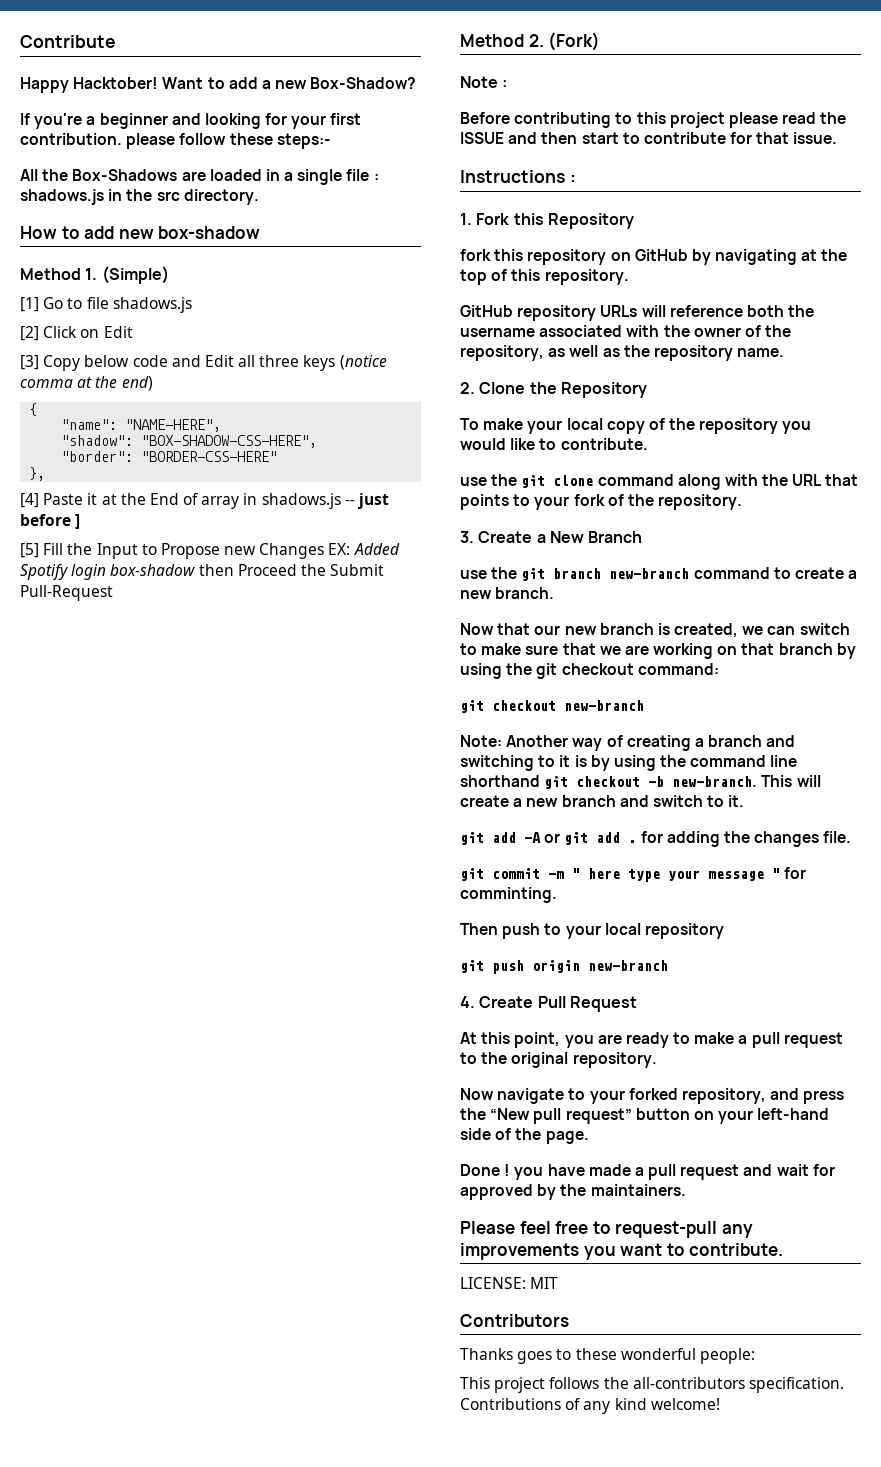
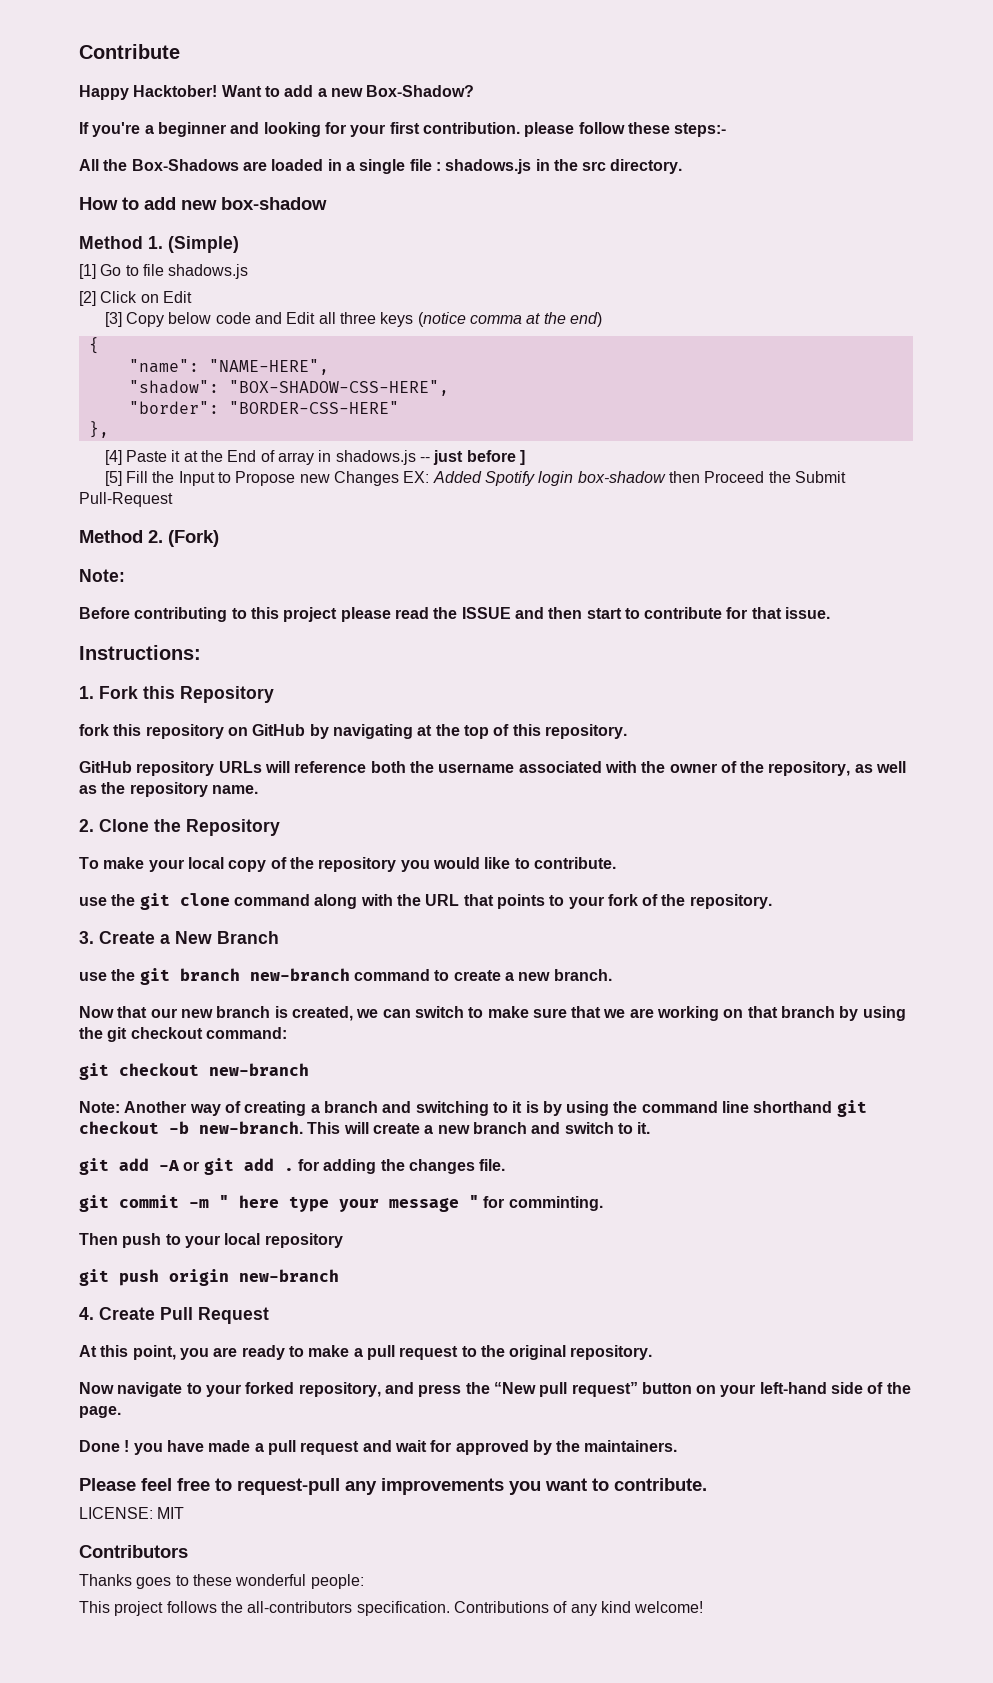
  Method 2. (Fork)
- Note :
+ Note:
- Instructions :
+ Instructions:

